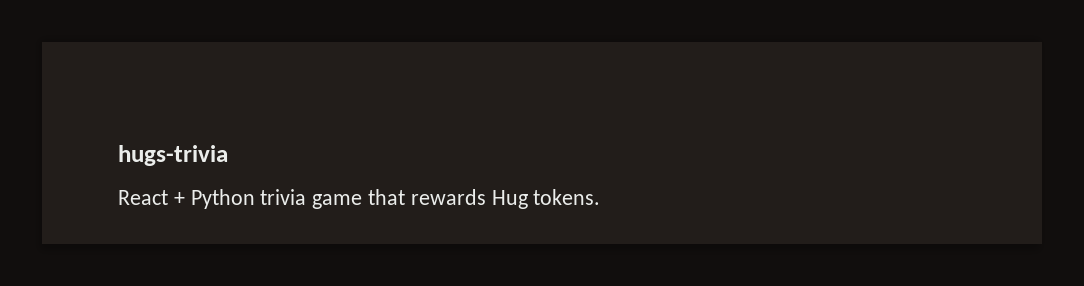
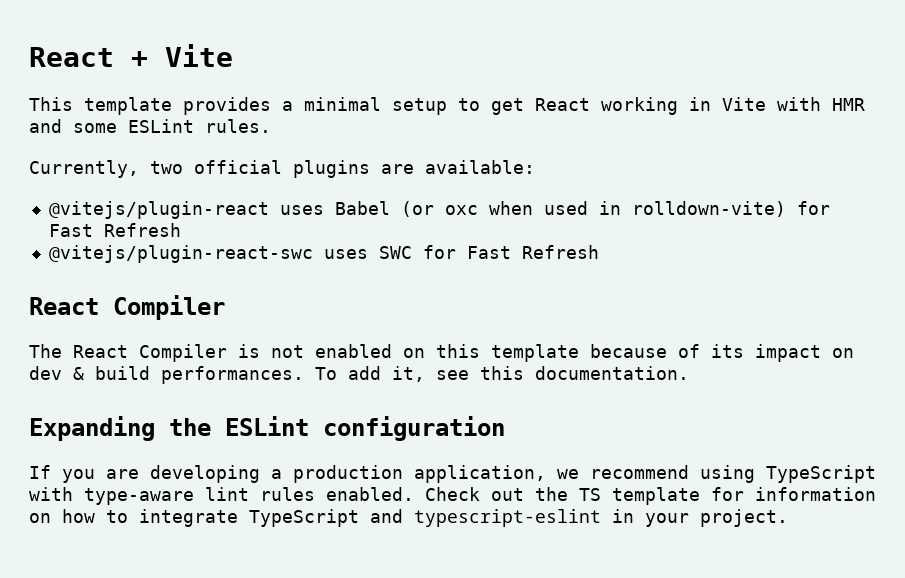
- hugs-trivia
- React + Python trivia game that rewards Hug tokens.
+ React + Vite
+ This template provides a minimal setup to get React working in Vite with HMR and some ESLint rules.
+ Currently, two official plugins are available:
+ @vitejs/plugin-react uses Babel (or oxc when used in rolldown-vite) for Fast Refresh
+ @vitejs/plugin-react-swc uses SWC for Fast Refresh
+ React Compiler
+ The React Compiler is not enabled on this template because of its impact on dev & build performances. To add it, see this documentation.
+ Expanding the ESLint configuration
+ If you are developing a production application, we recommend using TypeScript with type-aware lint rules enabled. Check out the TS template for information on how to integrate TypeScript and typescript-eslint in your project.

